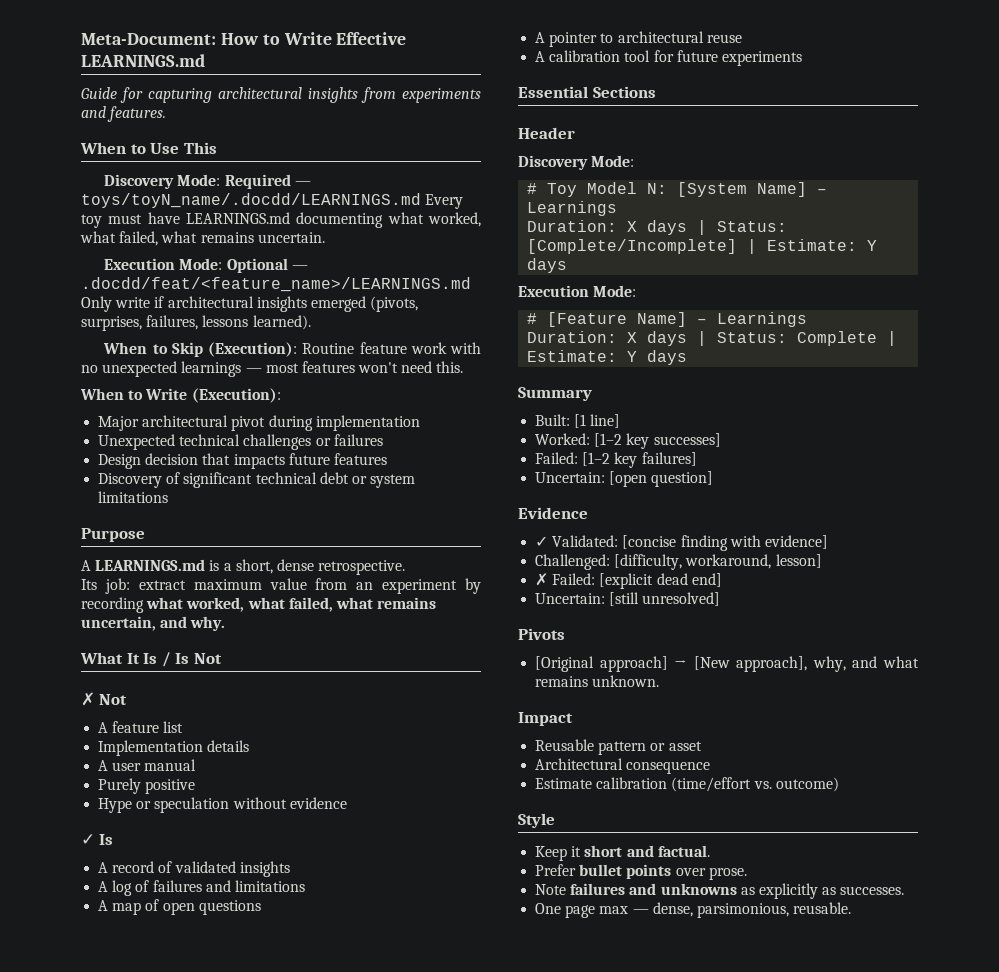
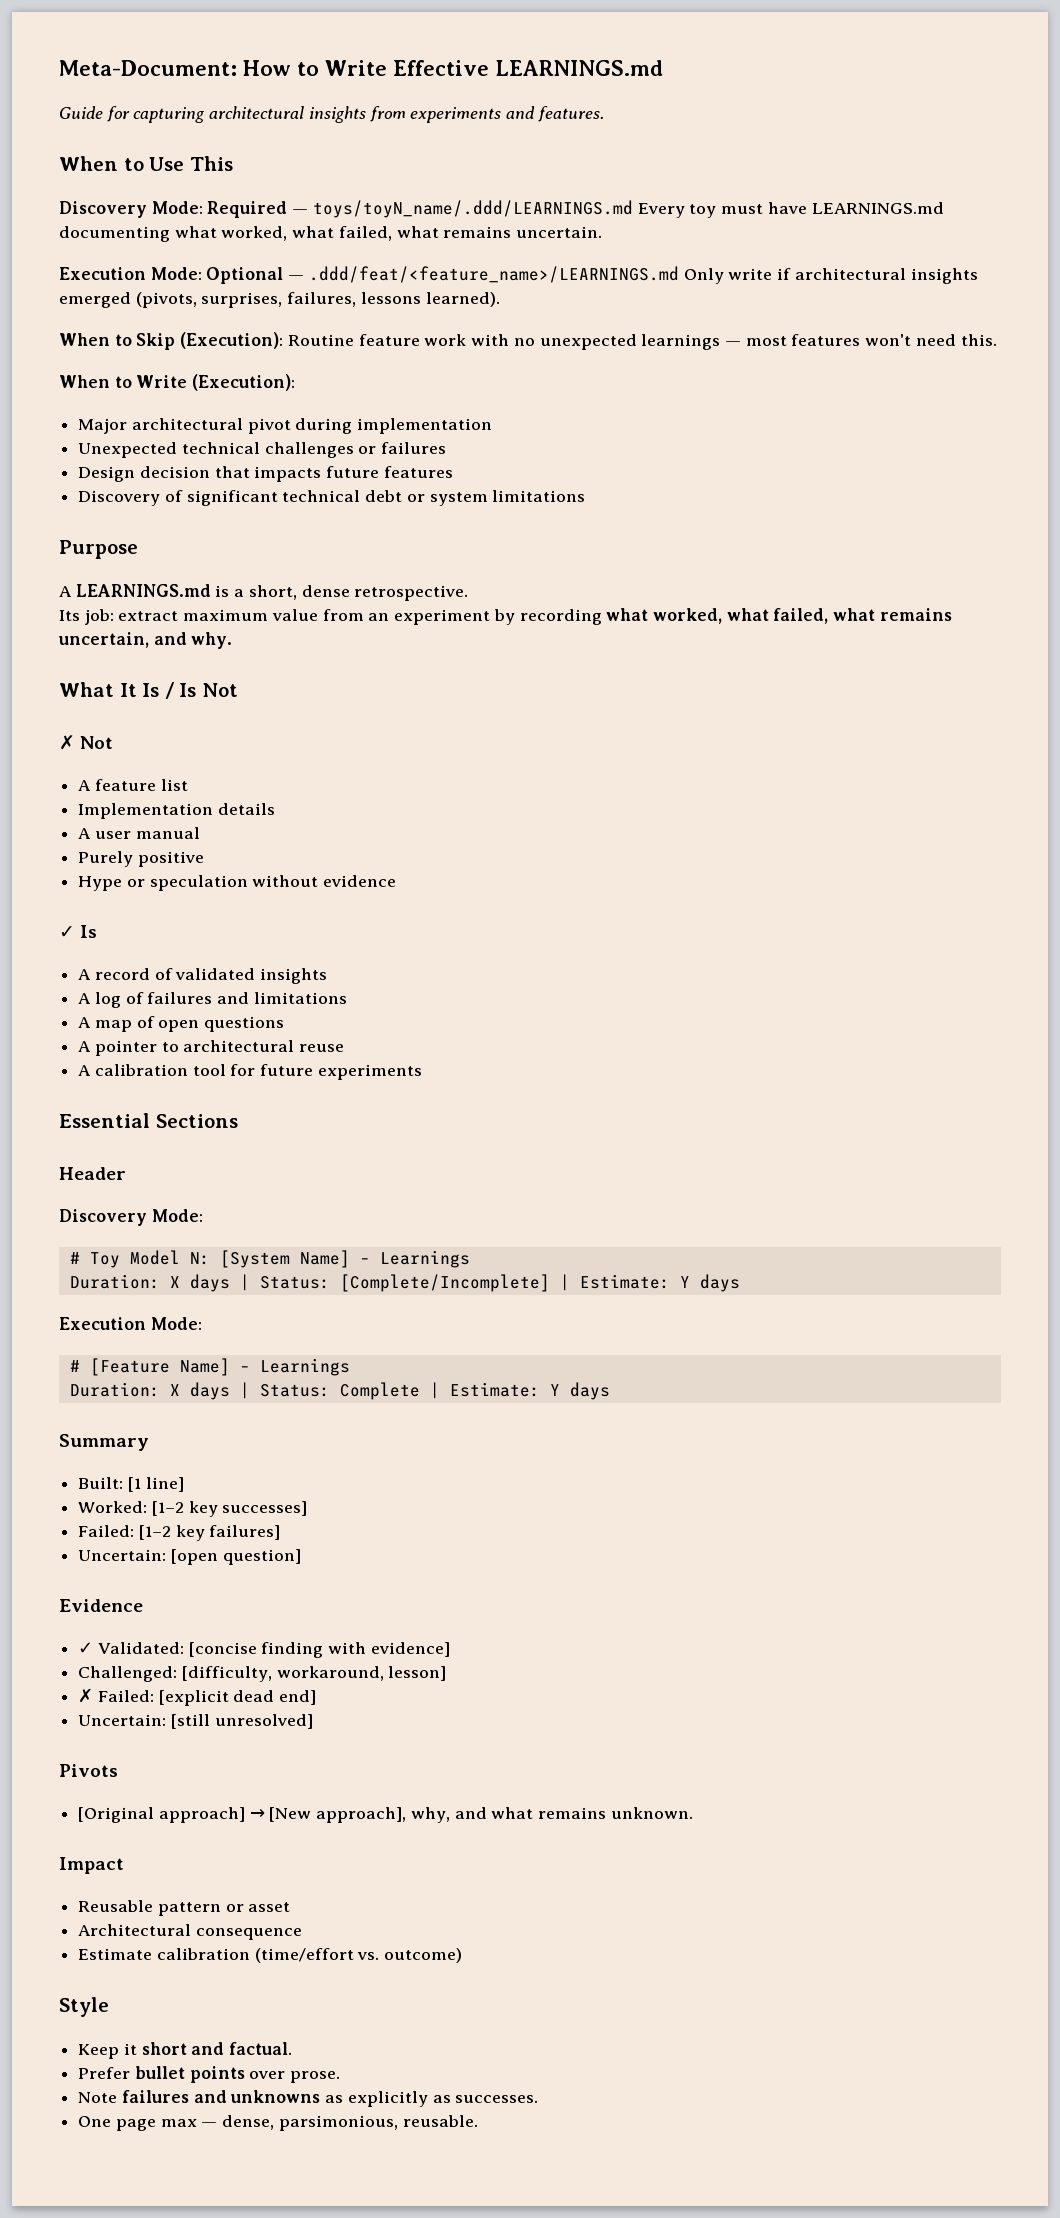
- Discovery Mode: Required — toys/toyN_name/.docdd/LEARNINGS.md Every toy must have LEARNINGS.md documenting what worked, what failed, what remains uncertain.
+ Discovery Mode: Required — toys/toyN_name/.ddd/LEARNINGS.md Every toy must have LEARNINGS.md documenting what worked, what failed, what remains uncertain.
- Execution Mode: Optional — .docdd/feat/<feature_name>/LEARNINGS.md Only write if architectural insights emerged (pivots, surprises, failures, lessons learned).
+ Execution Mode: Optional — .ddd/feat/<feature_name>/LEARNINGS.md Only write if architectural insights emerged (pivots, surprises, failures, lessons learned).

